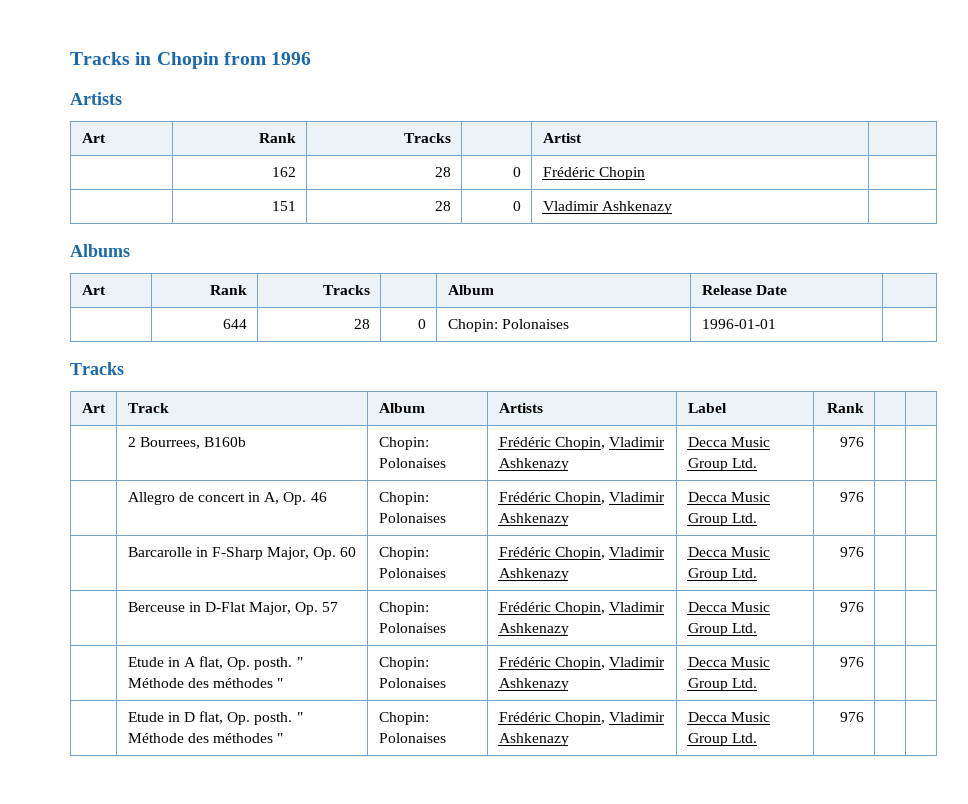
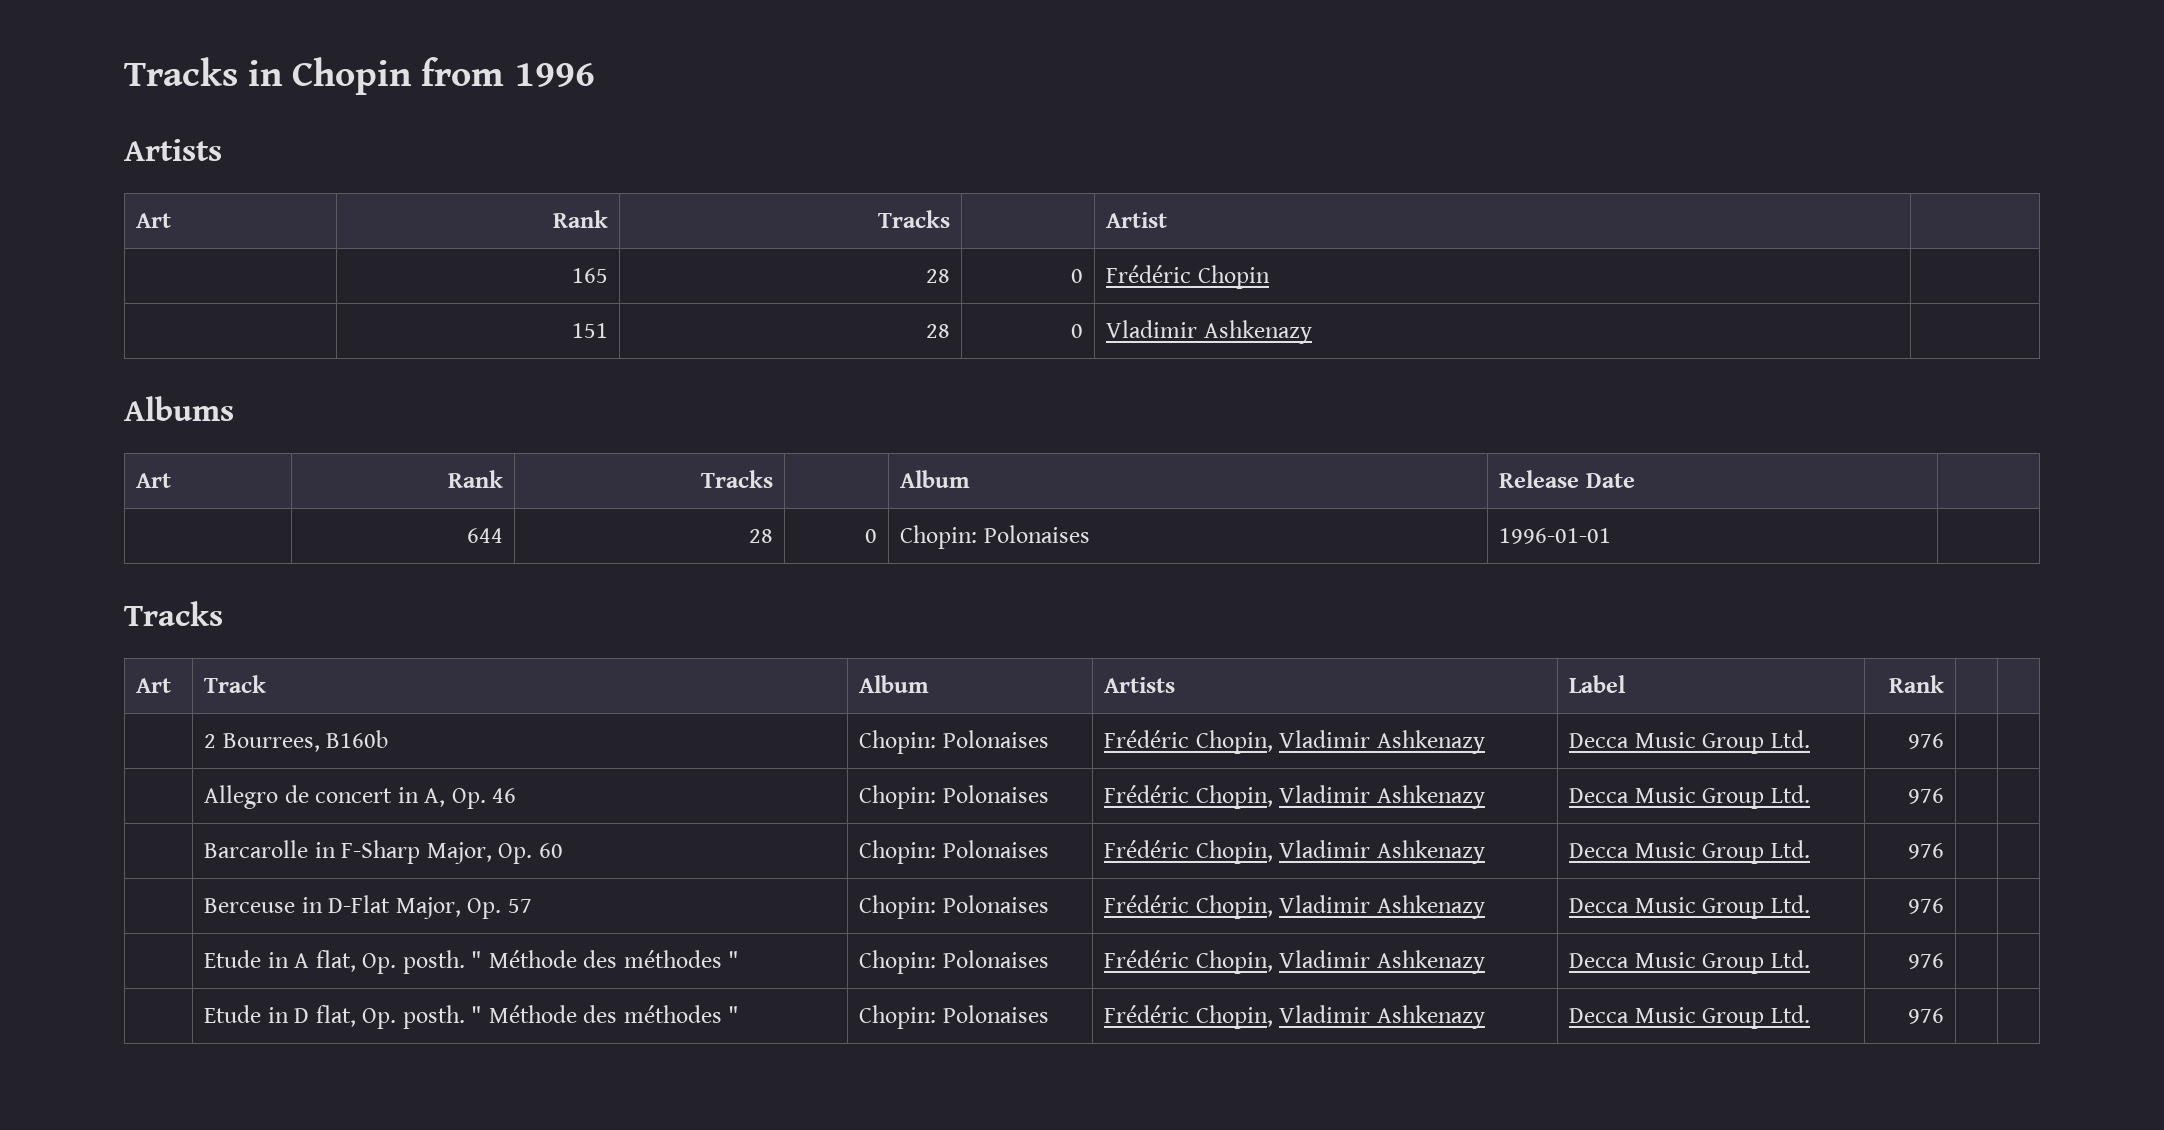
- | 162 | 28 | 0 | Frédéric Chopin |
+ | 165 | 28 | 0 | Frédéric Chopin |

